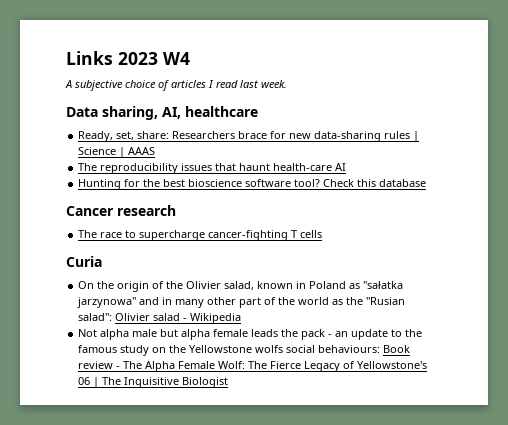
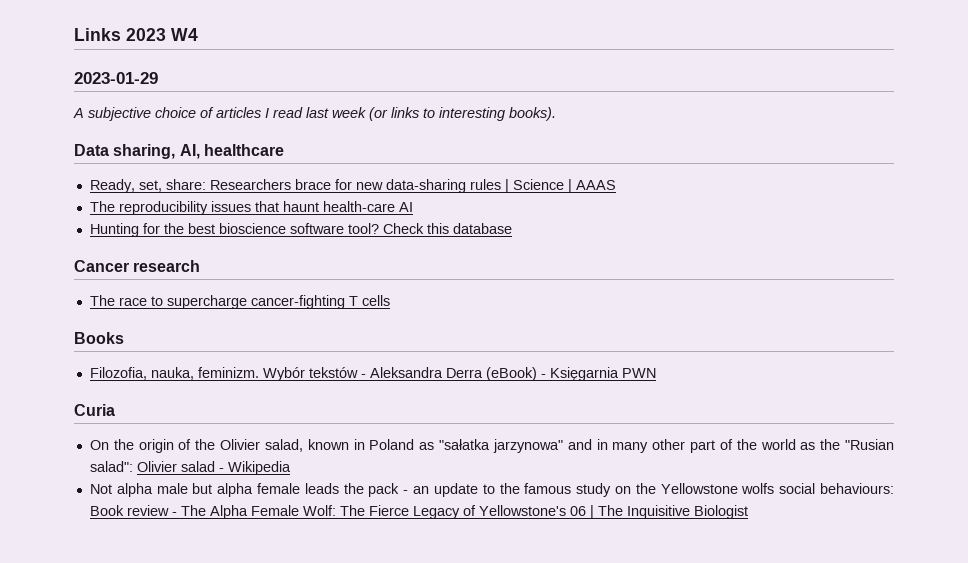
+ 2023-01-29
- A subjective choice of articles I read last week.
+ A subjective choice of articles I read last week (or links to interesting books).
+ Books
+ Filozofia, nauka, feminizm. Wybór tekstów - Aleksandra Derra (eBook) - Księgarnia PWN

